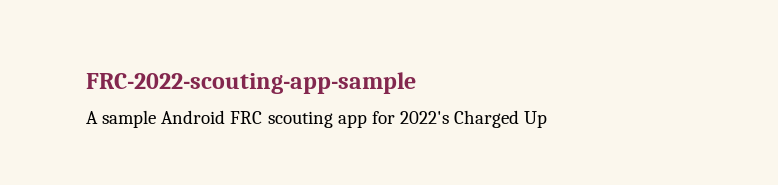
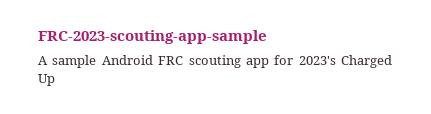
- FRC-2022-scouting-app-sample
+ FRC-2023-scouting-app-sample
- A sample Android FRC scouting app for 2022's Charged Up
+ A sample Android FRC scouting app for 2023's Charged Up

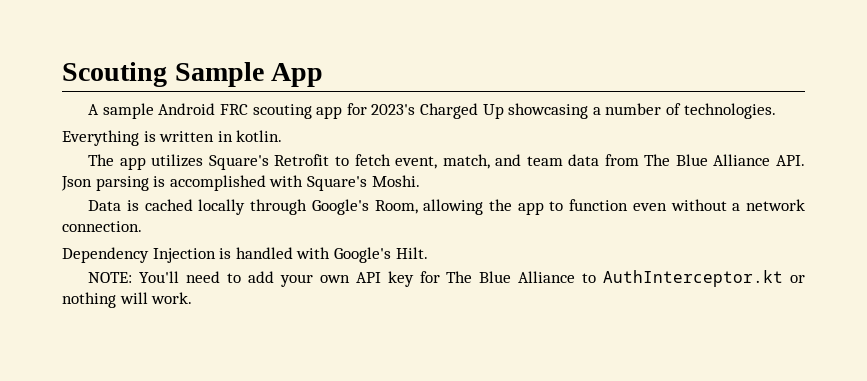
- FRC-2023-scouting-app-sample
+ Scouting Sample App
- A sample Android FRC scouting app for 2023's Charged Up
+ A sample Android FRC scouting app for 2023's Charged Up showcasing a number of technologies.
+ Everything is written in kotlin.
+ The app utilizes Square's Retrofit to fetch event, match, and team data from The Blue Alliance API. Json parsing is accomplished with Square's Moshi.
+ Data is cached locally through Google's Room, allowing the app to function even without a network connection.
+ Dependency Injection is handled with Google's Hilt.
+ NOTE: You'll need to add your own API key for The Blue Alliance to AuthInterceptor.kt or nothing will work.

